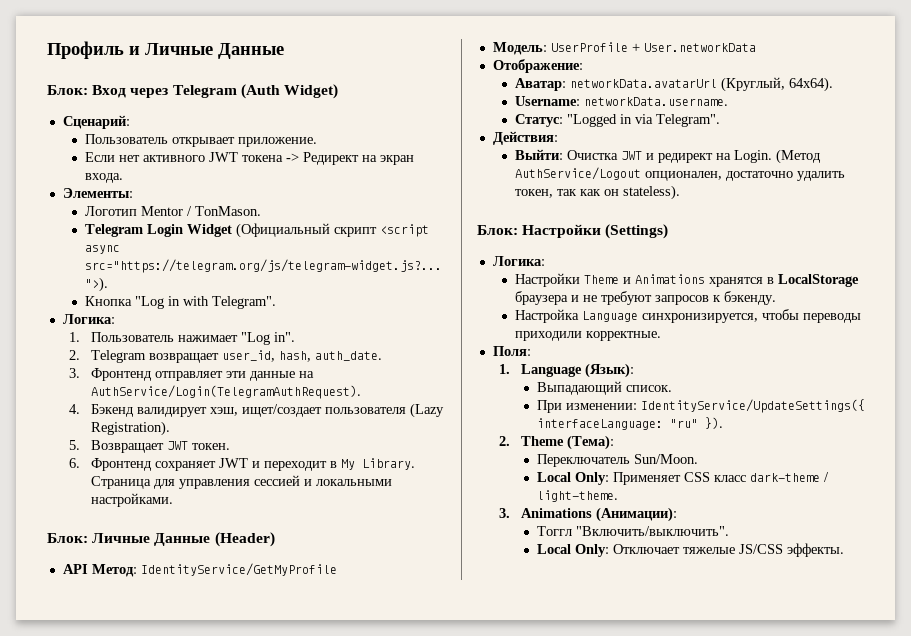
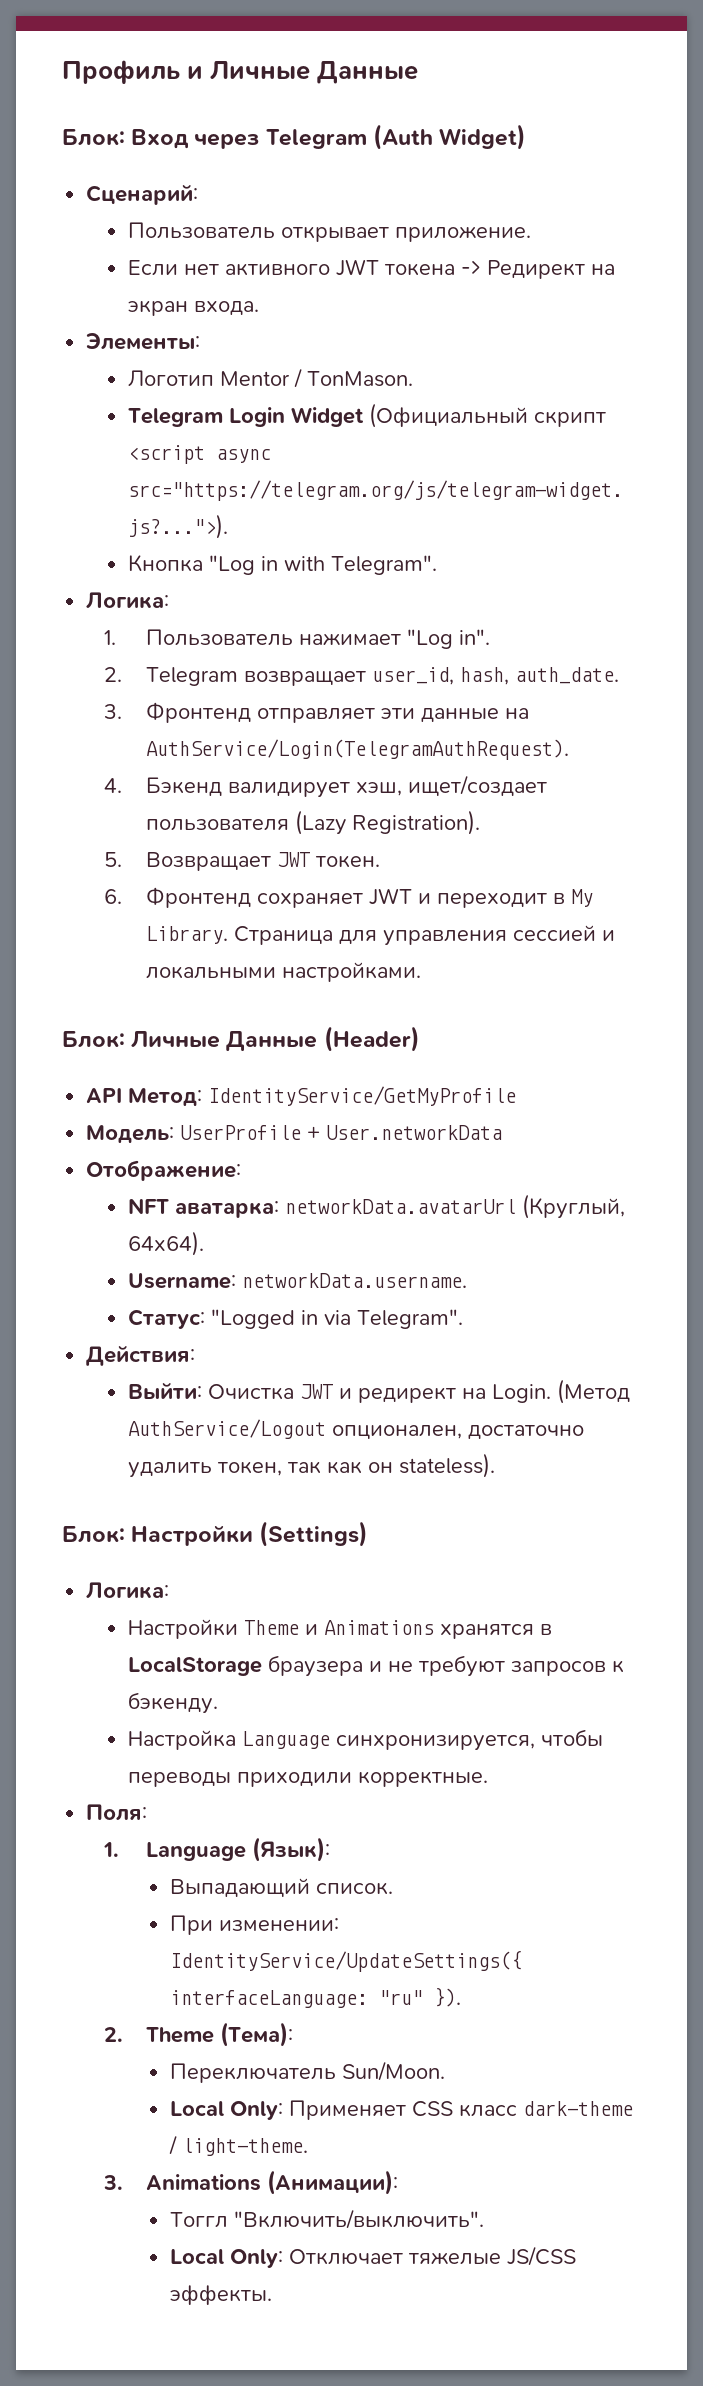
- Аватар: networkData.avatarUrl (Круглый, 64x64).
+ NFT аватарка: networkData.avatarUrl (Круглый, 64x64).

